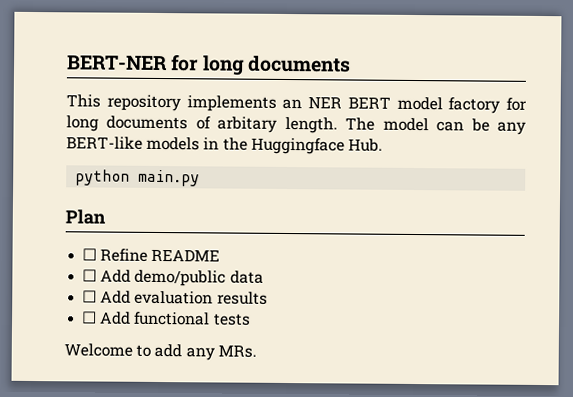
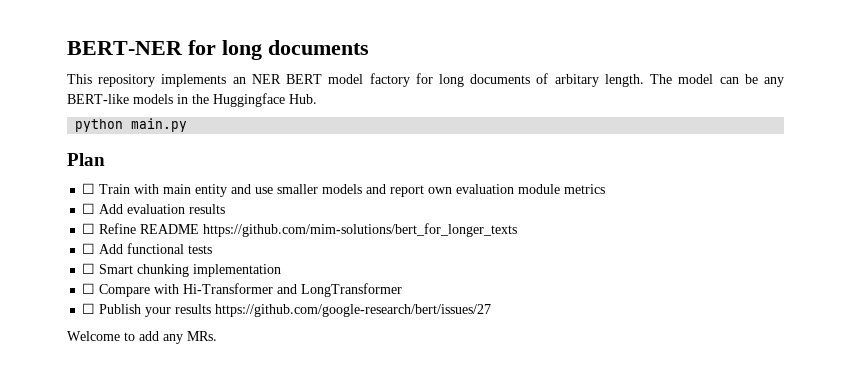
- ☐ Refine README
- ☐ Add demo/public data
+ ☐ Train with main entity and use smaller models and report own evaluation module metrics
+ ☐ Refine README https://github.com/mim-solutions/bert_for_longer_texts
+ ☐ Smart chunking implementation
+ ☐ Compare with Hi-Transformer and LongTransformer
+ ☐ Publish your results https://github.com/google-research/bert/issues/27

